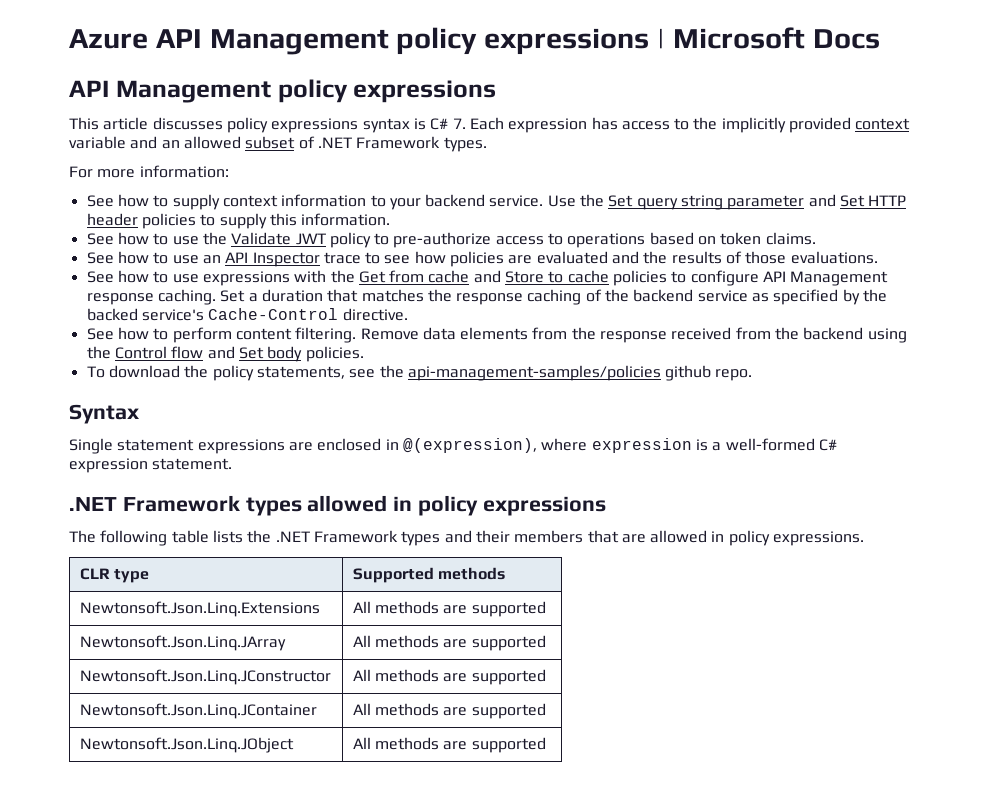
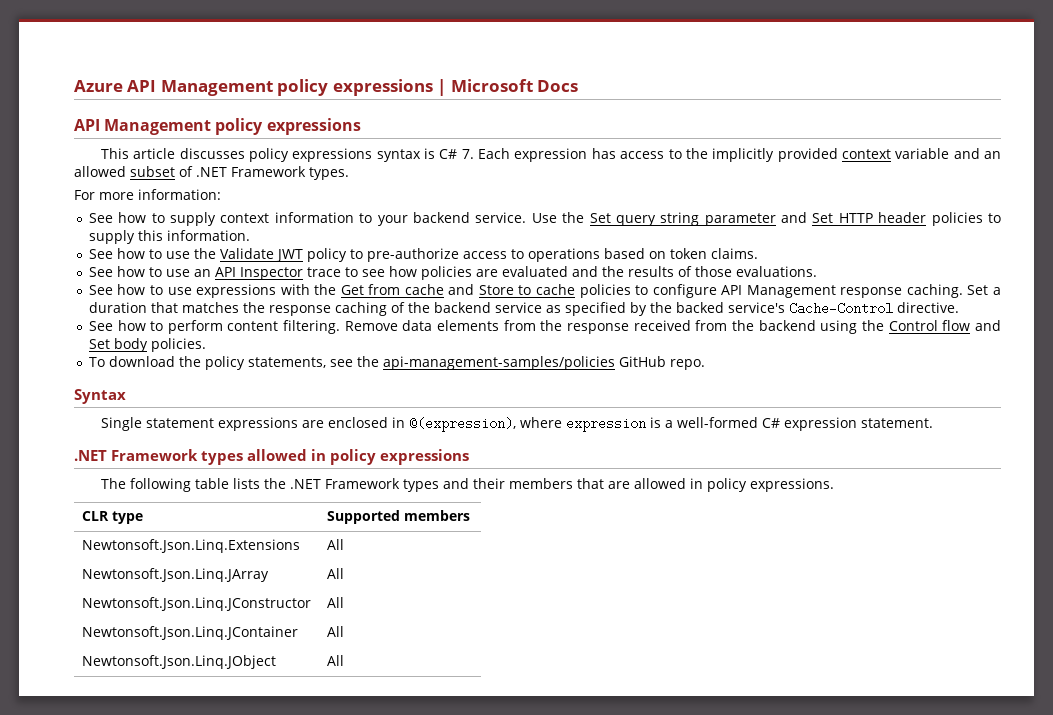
- To download the policy statements, see the api-management-samples/policies github repo.
+ To download the policy statements, see the api-management-samples/policies GitHub repo.
- CLR type | Supported methods
+ CLR type | Supported members
- Newtonsoft.Json.Linq.Extensions | All methods are supported
+ Newtonsoft.Json.Linq.Extensions | All
- Newtonsoft.Json.Linq.JArray | All methods are supported
+ Newtonsoft.Json.Linq.JArray | All
- Newtonsoft.Json.Linq.JConstructor | All methods are supported
+ Newtonsoft.Json.Linq.JConstructor | All
- Newtonsoft.Json.Linq.JContainer | All methods are supported
+ Newtonsoft.Json.Linq.JContainer | All
- Newtonsoft.Json.Linq.JObject | All methods are supported
+ Newtonsoft.Json.Linq.JObject | All

